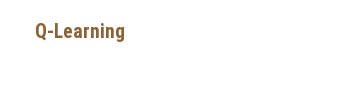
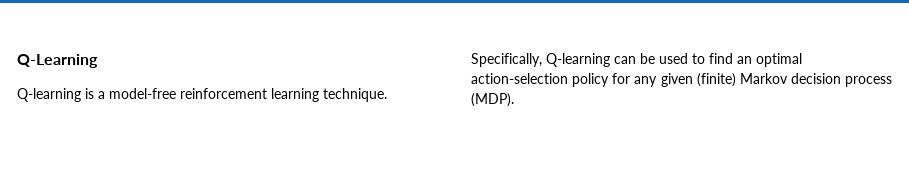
+ Q-learning is a model-free reinforcement learning technique. Specifically, Q-learning can be used to find an optimal action-selection policy for any given (finite) Markov decision process (MDP).

